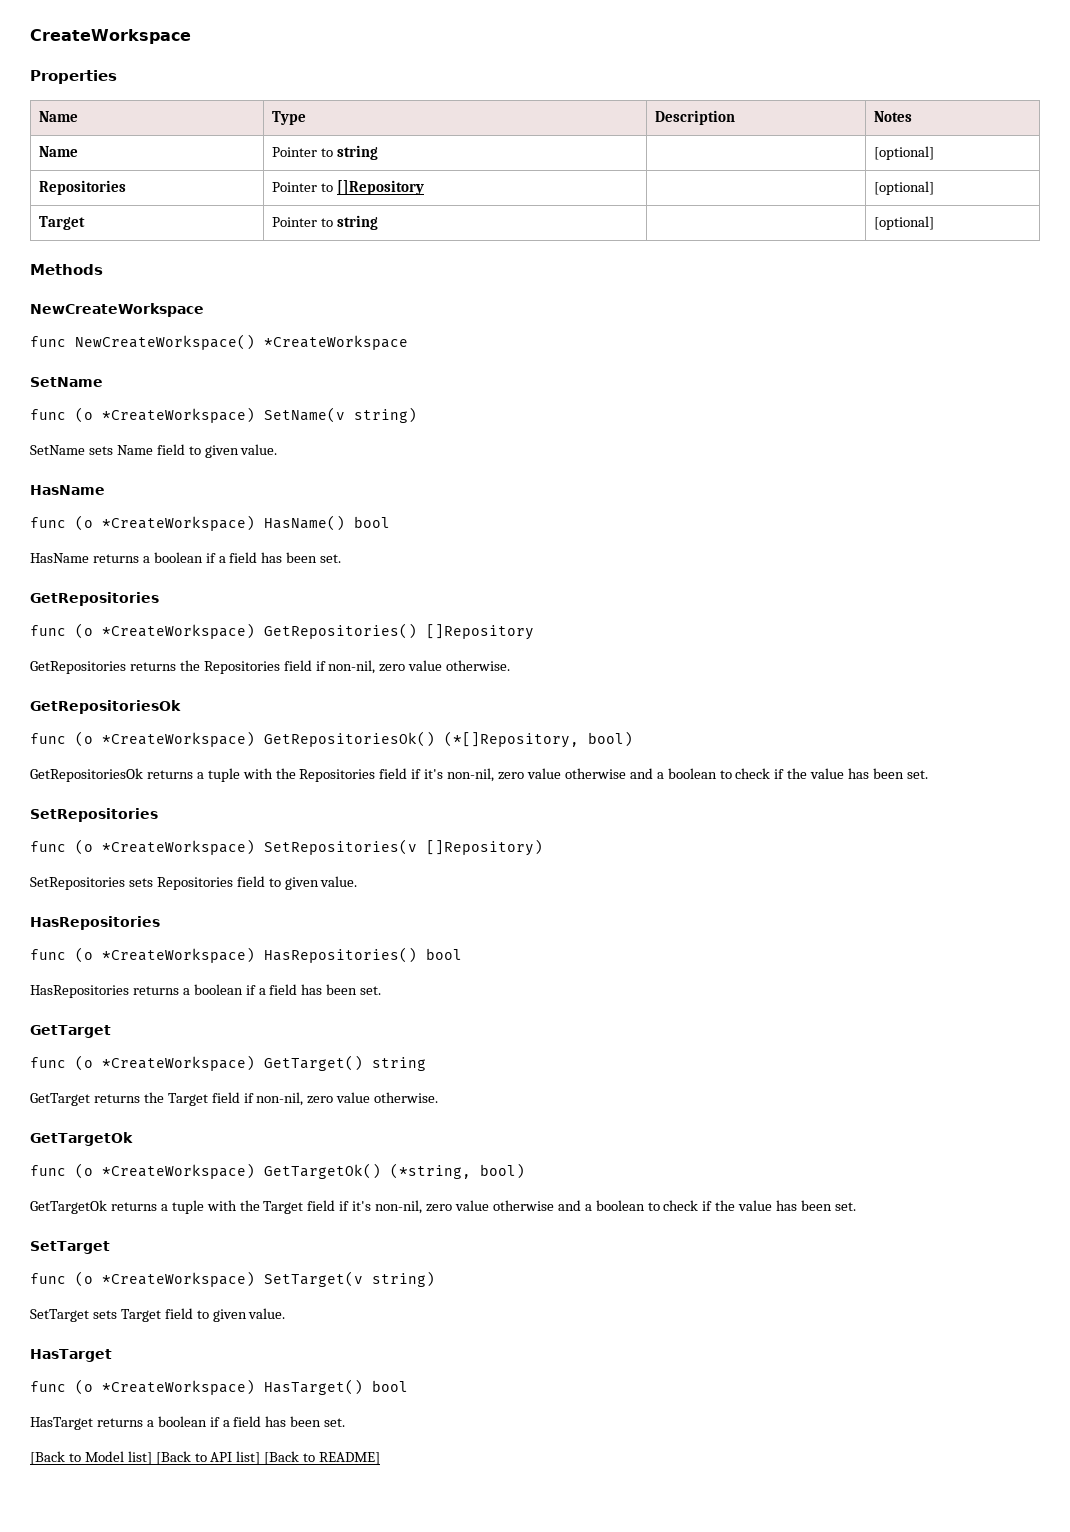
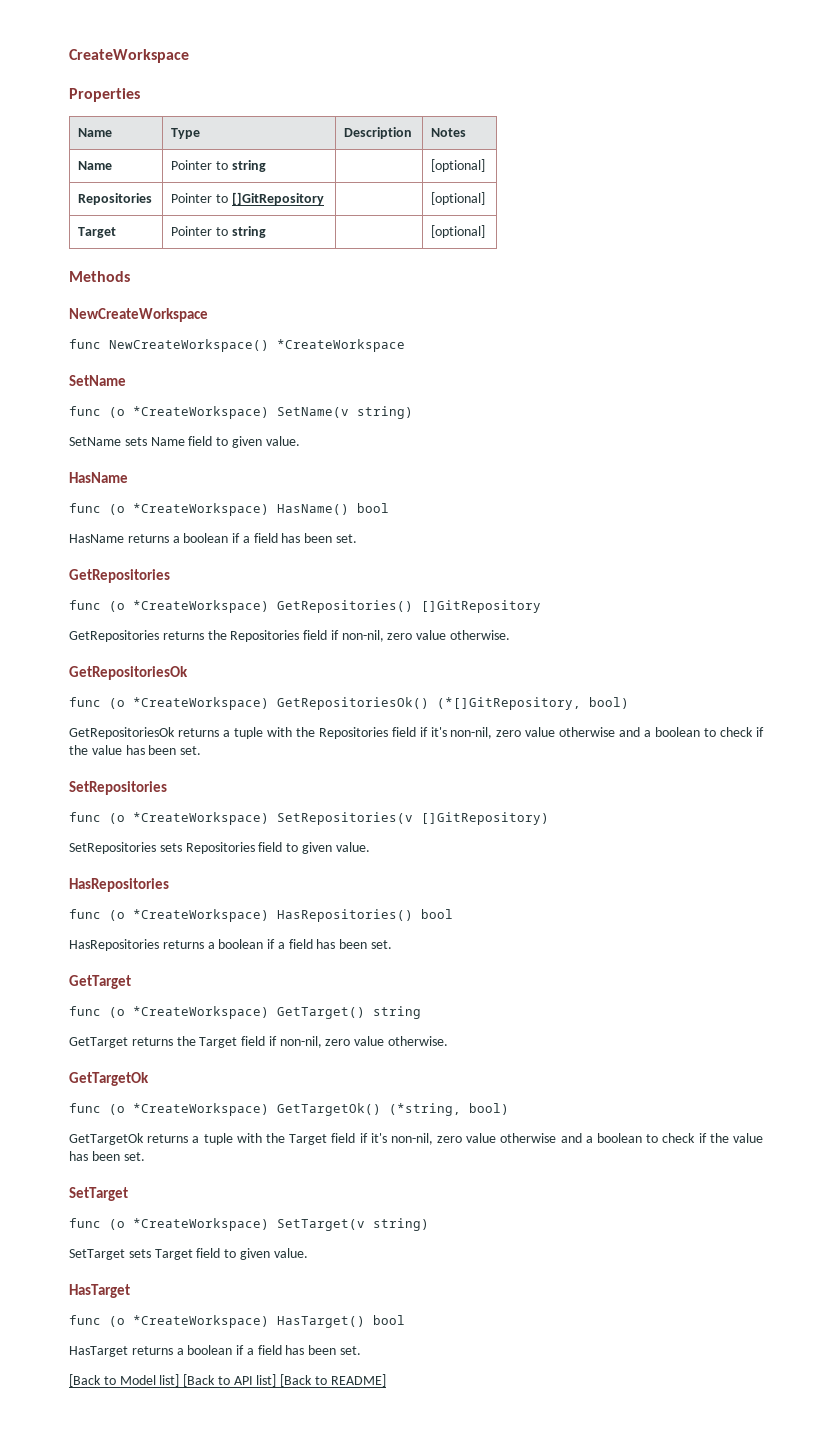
- Repositories | Pointer to []Repository | | [optional]
+ Repositories | Pointer to []GitRepository | | [optional]
- func (o *CreateWorkspace) GetRepositories() []Repository
+ func (o *CreateWorkspace) GetRepositories() []GitRepository
- func (o *CreateWorkspace) GetRepositoriesOk() (*[]Repository, bool)
+ func (o *CreateWorkspace) GetRepositoriesOk() (*[]GitRepository, bool)
- func (o *CreateWorkspace) SetRepositories(v []Repository)
+ func (o *CreateWorkspace) SetRepositories(v []GitRepository)

